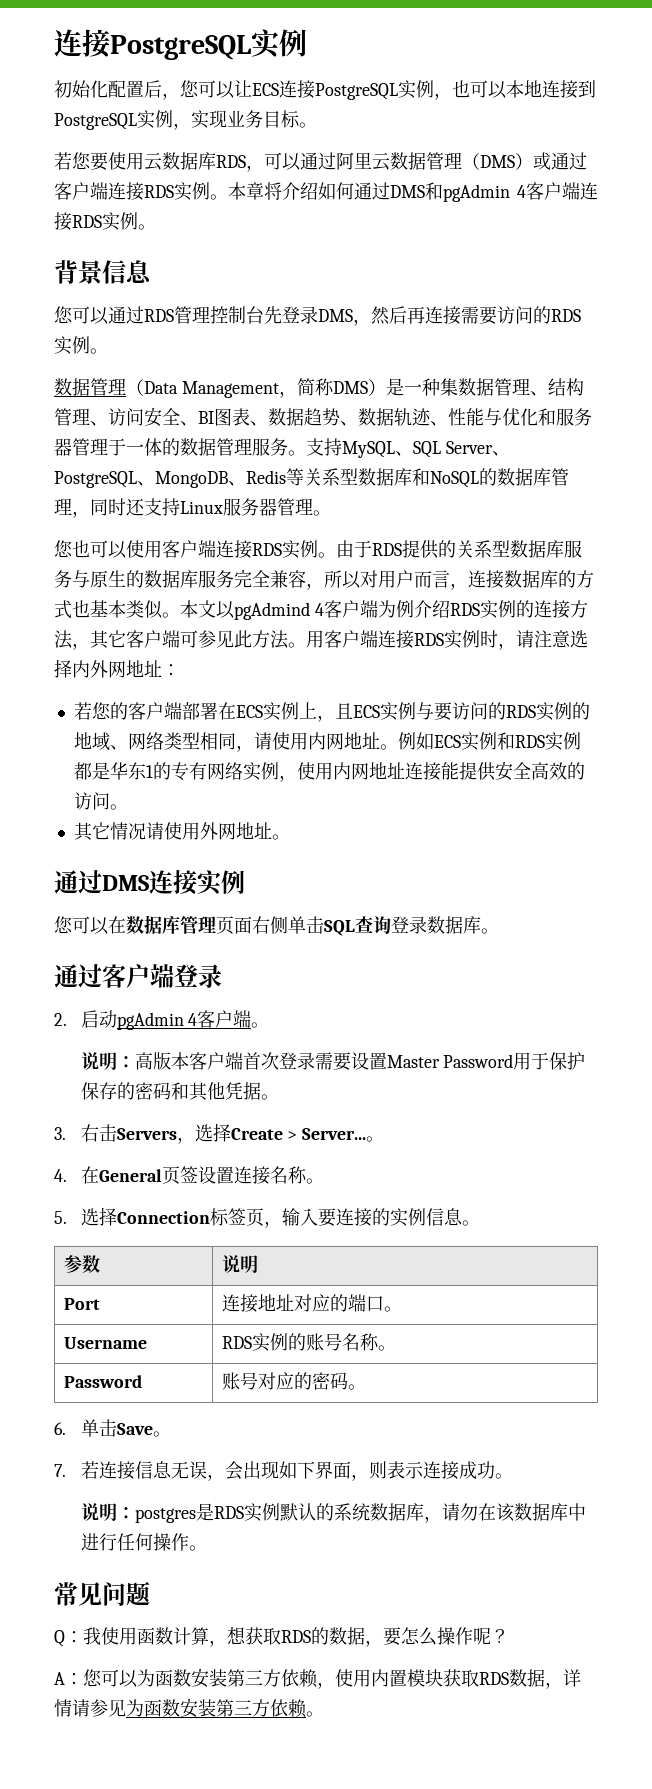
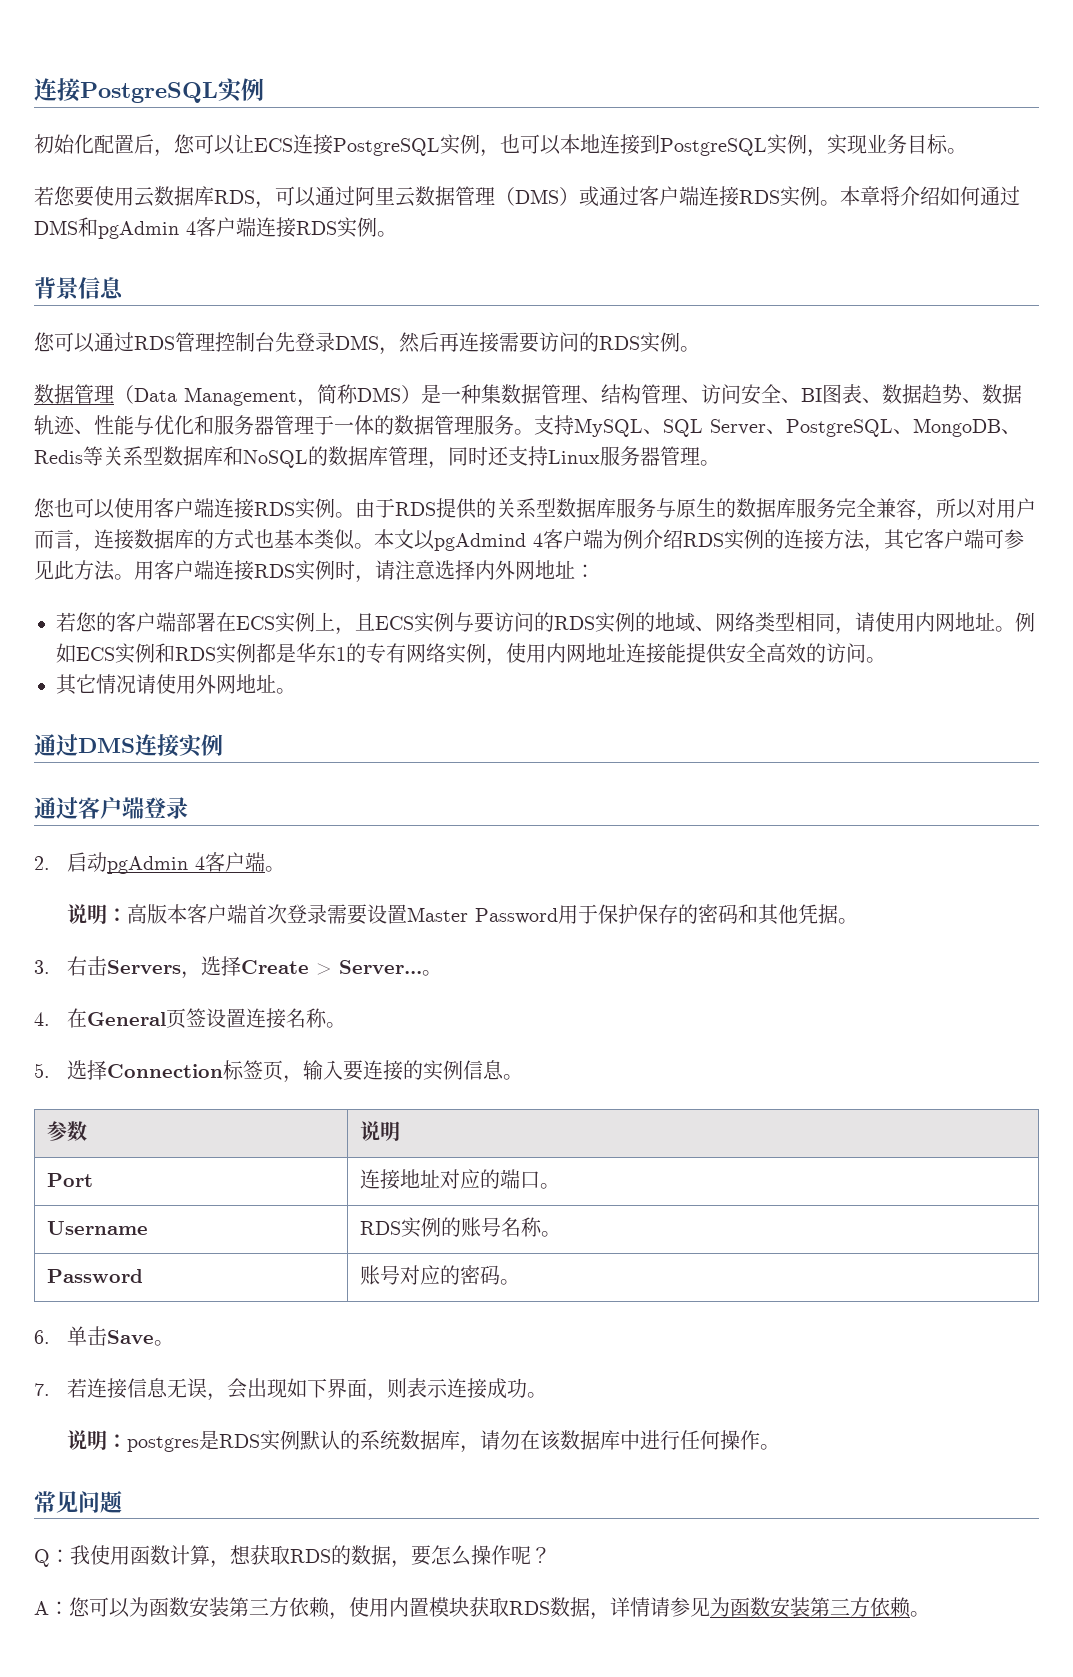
- 您可以在数据库管理页面右侧单击SQL查询登录数据库。

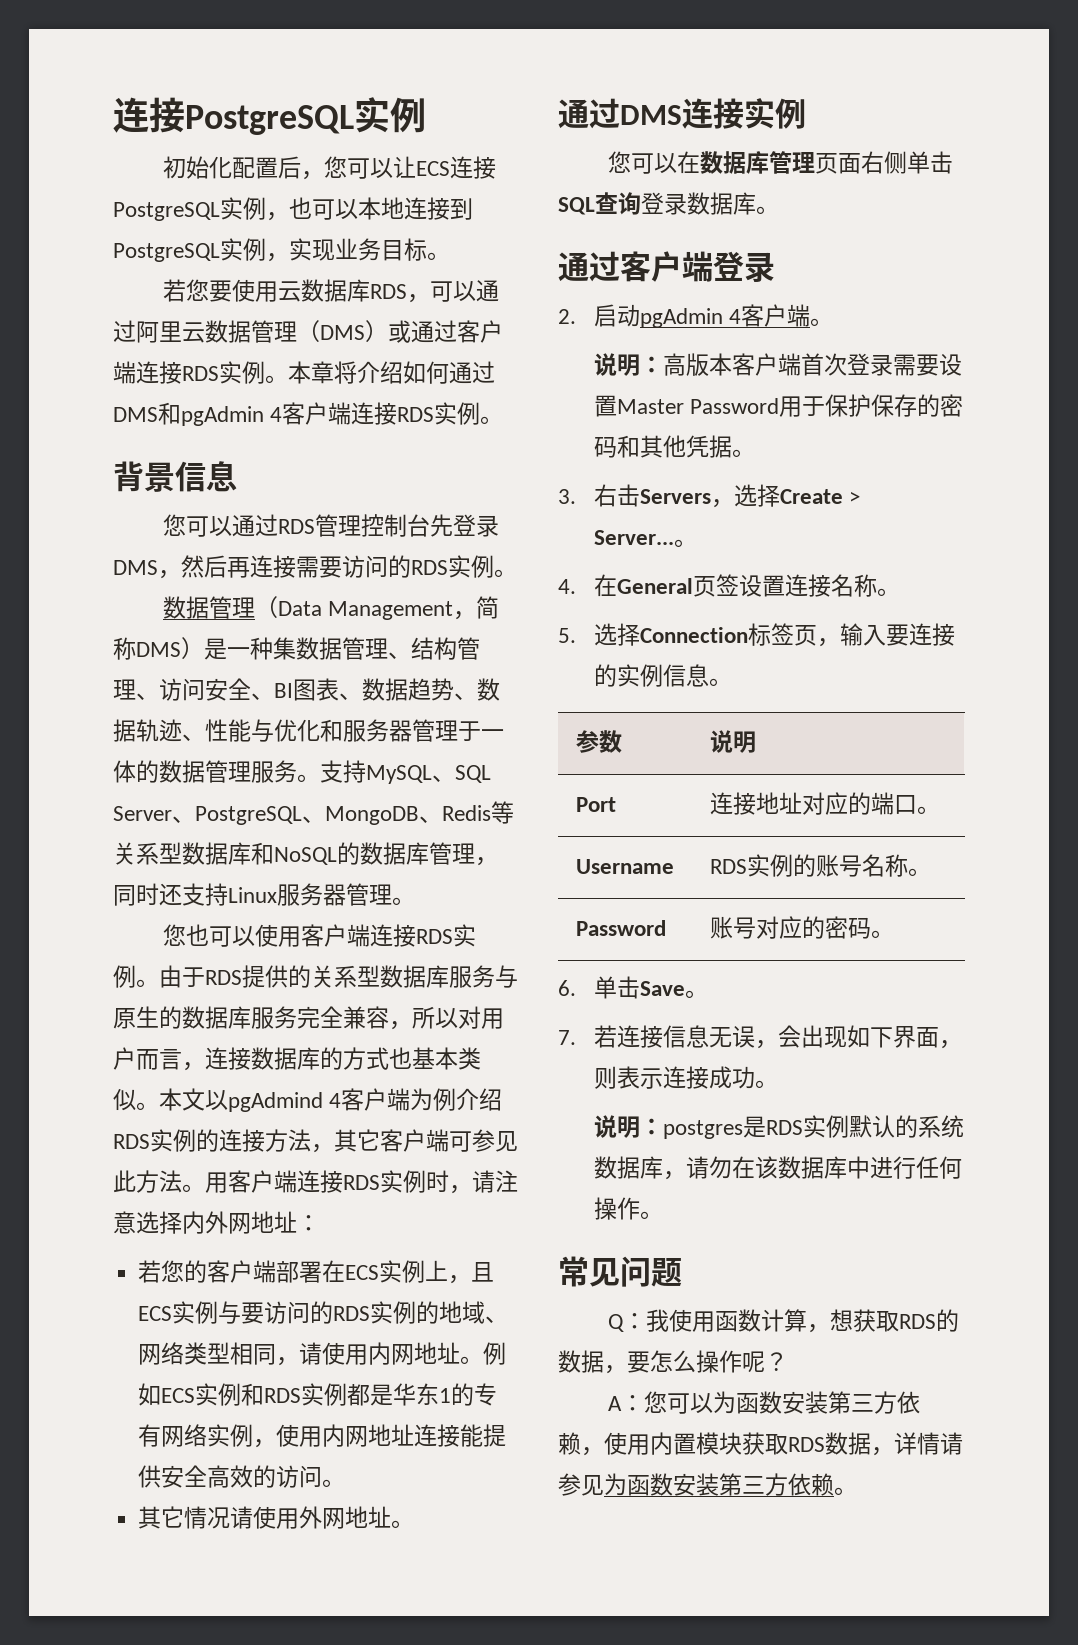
+ 您可以在数据库管理页面右侧单击SQL查询登录数据库。

